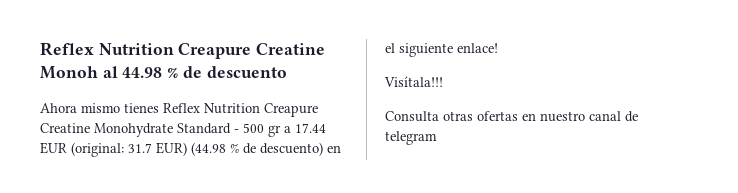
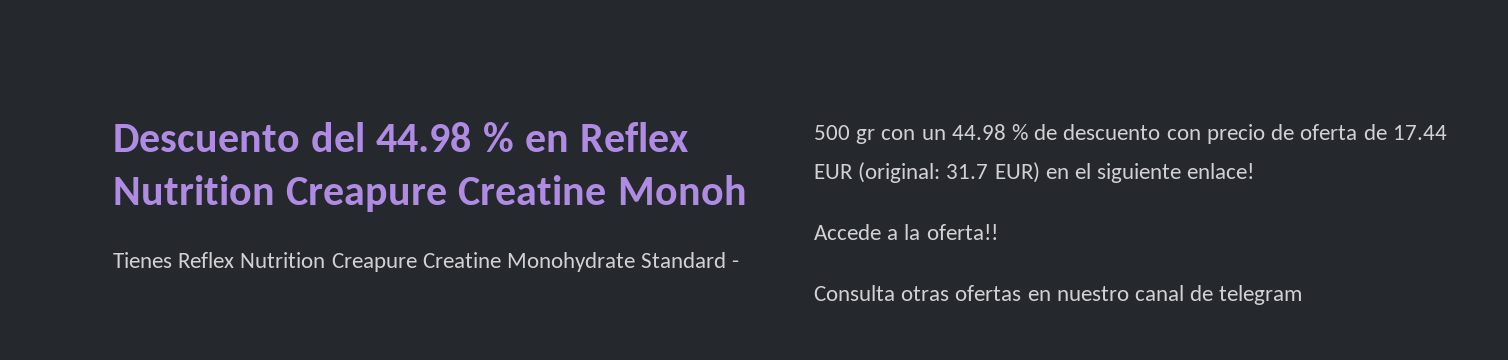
- Reflex Nutrition Creapure Creatine Monoh al 44.98 % de descuento
- Ahora mismo tienes Reflex Nutrition Creapure Creatine Monohydrate Standard - 500 gr a 17.44 EUR (original: 31.7 EUR) (44.98 % de descuento) en el siguiente enlace!
+ Descuento del 44.98 % en Reflex Nutrition Creapure Creatine Monoh
+ Tienes Reflex Nutrition Creapure Creatine Monohydrate Standard - 500 gr con un 44.98 % de descuento con precio de oferta de 17.44 EUR (original: 31.7 EUR) en el siguiente enlace!
- Visítala!!!
+ Accede a la oferta!!

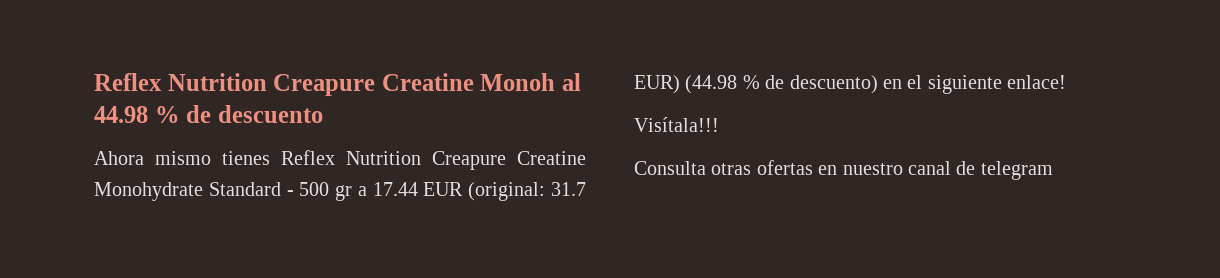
- Descuento del 44.98 % en Reflex Nutrition Creapure Creatine Monoh
- Tienes Reflex Nutrition Creapure Creatine Monohydrate Standard - 500 gr con un 44.98 % de descuento con precio de oferta de 17.44 EUR (original: 31.7 EUR) en el siguiente enlace!
+ Reflex Nutrition Creapure Creatine Monoh al 44.98 % de descuento
+ Ahora mismo tienes Reflex Nutrition Creapure Creatine Monohydrate Standard - 500 gr a 17.44 EUR (original: 31.7 EUR) (44.98 % de descuento) en el siguiente enlace!
- Accede a la oferta!!
+ Visítala!!!

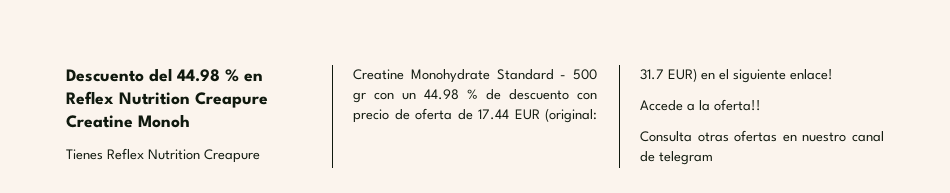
- Reflex Nutrition Creapure Creatine Monoh al 44.98 % de descuento
- Ahora mismo tienes Reflex Nutrition Creapure Creatine Monohydrate Standard - 500 gr a 17.44 EUR (original: 31.7 EUR) (44.98 % de descuento) en el siguiente enlace!
+ Descuento del 44.98 % en Reflex Nutrition Creapure Creatine Monoh
+ Tienes Reflex Nutrition Creapure Creatine Monohydrate Standard - 500 gr con un 44.98 % de descuento con precio de oferta de 17.44 EUR (original: 31.7 EUR) en el siguiente enlace!
- Visítala!!!
+ Accede a la oferta!!

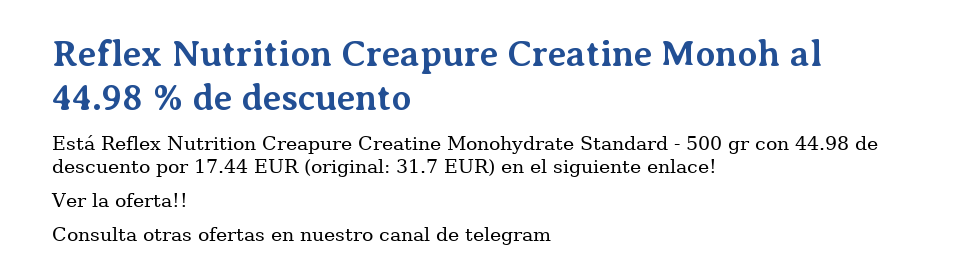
- Descuento del 44.98 % en Reflex Nutrition Creapure Creatine Monoh
- Tienes Reflex Nutrition Creapure Creatine Monohydrate Standard - 500 gr con un 44.98 % de descuento con precio de oferta de 17.44 EUR (original: 31.7 EUR) en el siguiente enlace!
+ Reflex Nutrition Creapure Creatine Monoh al 44.98 % de descuento
+ Está Reflex Nutrition Creapure Creatine Monohydrate Standard - 500 gr con 44.98 de descuento por 17.44 EUR (original: 31.7 EUR) en el siguiente enlace!
- Accede a la oferta!!
+ Ver la oferta!!

